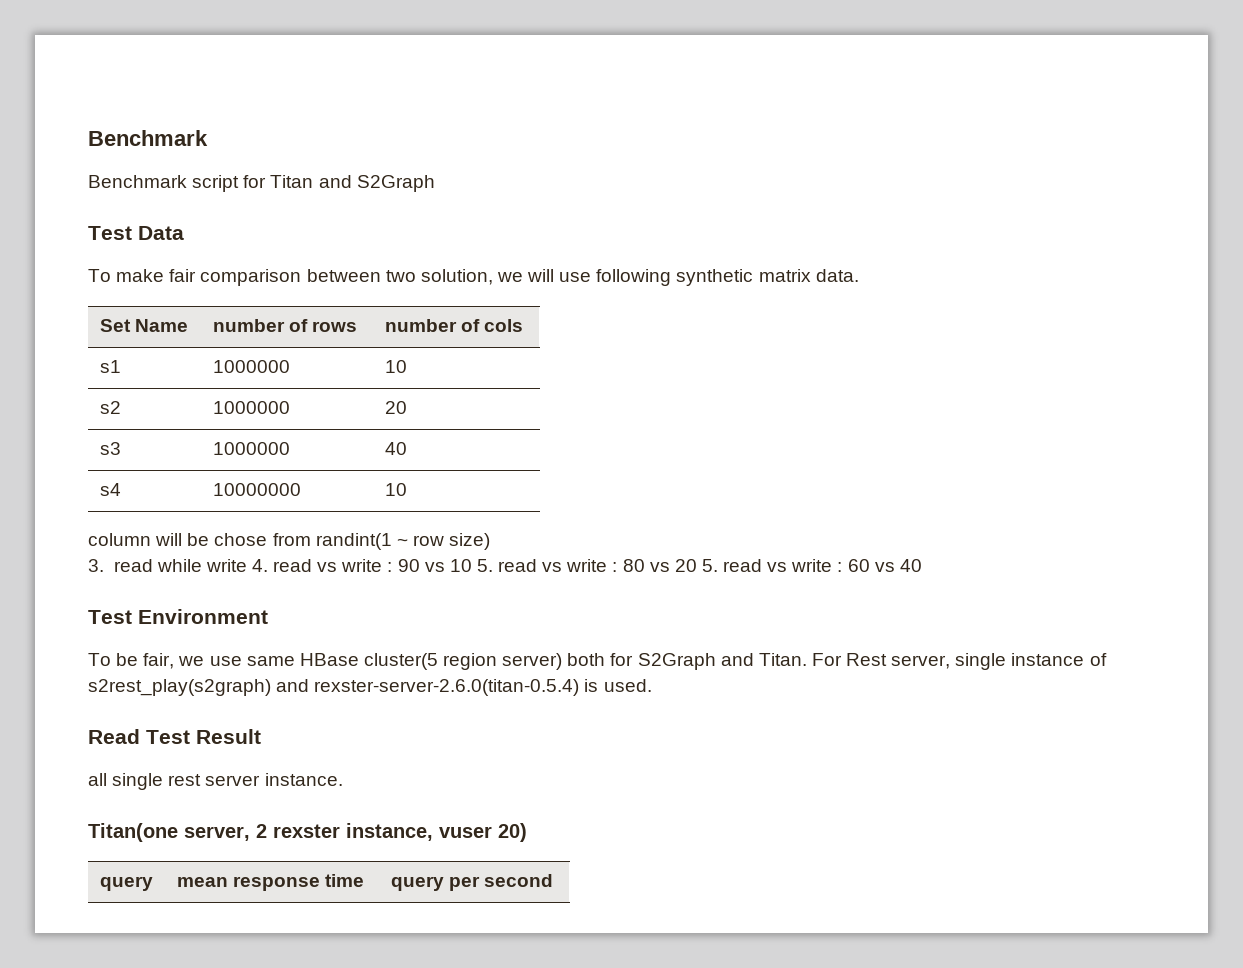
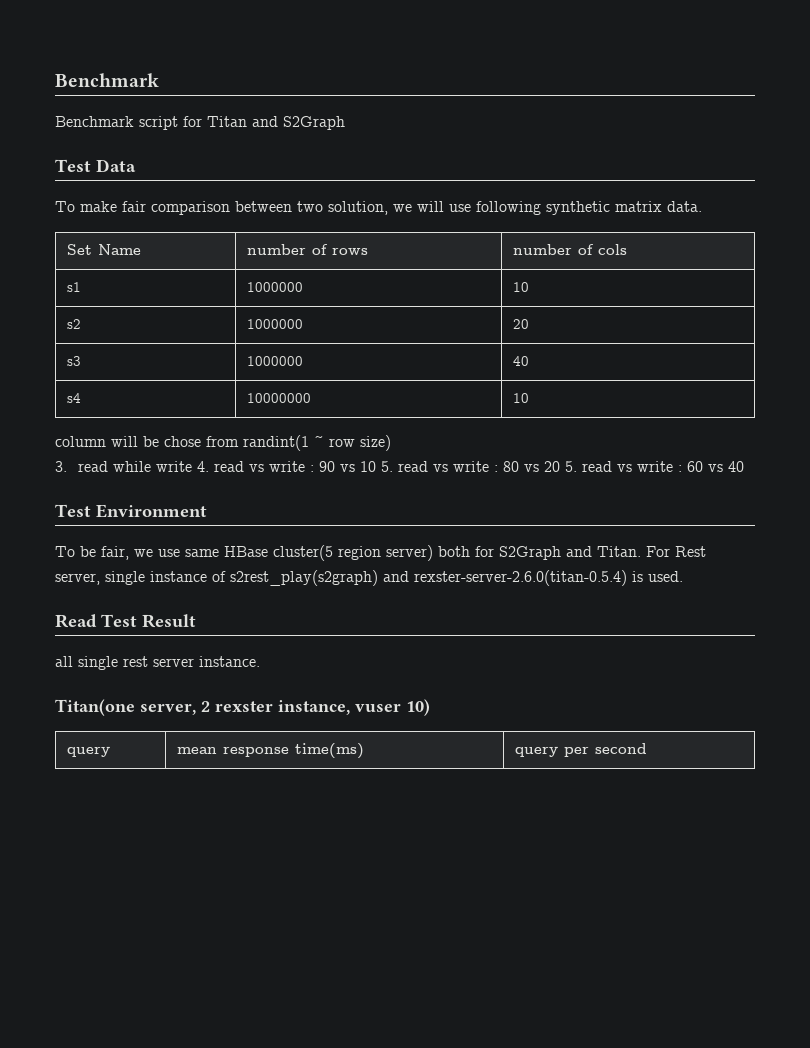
- Titan(one server, 2 rexster instance, vuser 20)
+ Titan(one server, 2 rexster instance, vuser 10)
- query | mean response time | query per second
+ query | mean response time(ms) | query per second

